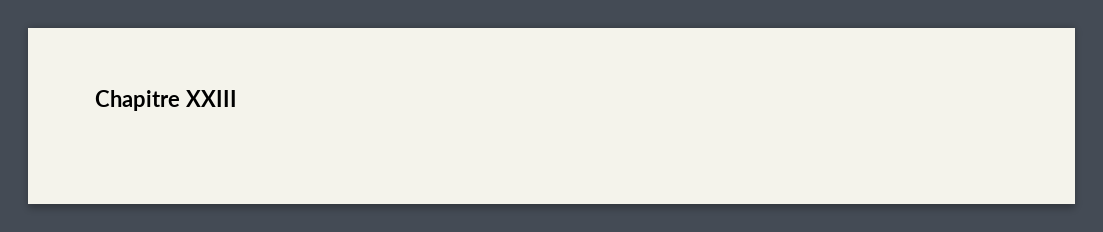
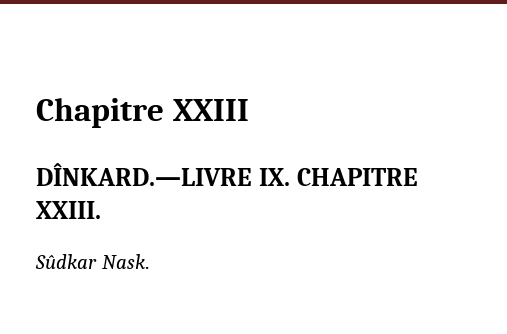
+ DÎNKARD.—LIVRE IX. CHAPITRE XXIII.
+ Sûdkar Nask.

